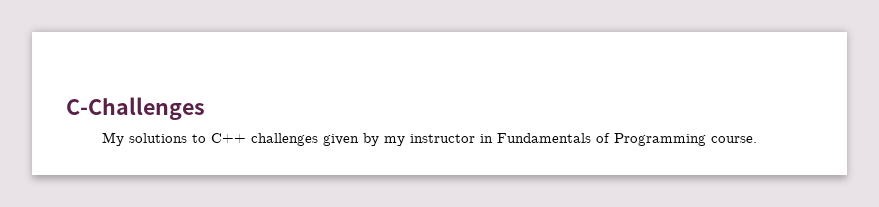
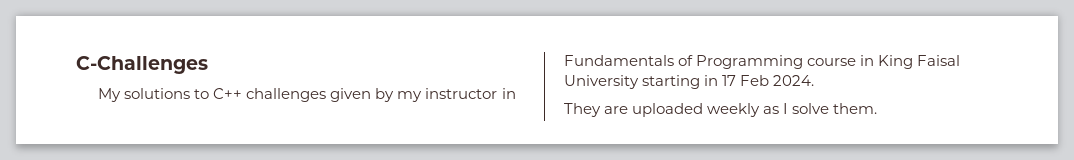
- My solutions to C++ challenges given by my instructor in Fundamentals of Programming course.
+ My solutions to C++ challenges given by my instructor in Fundamentals of Programming course in King Faisal University starting in 17 Feb 2024.
+ They are uploaded weekly as I solve them.

